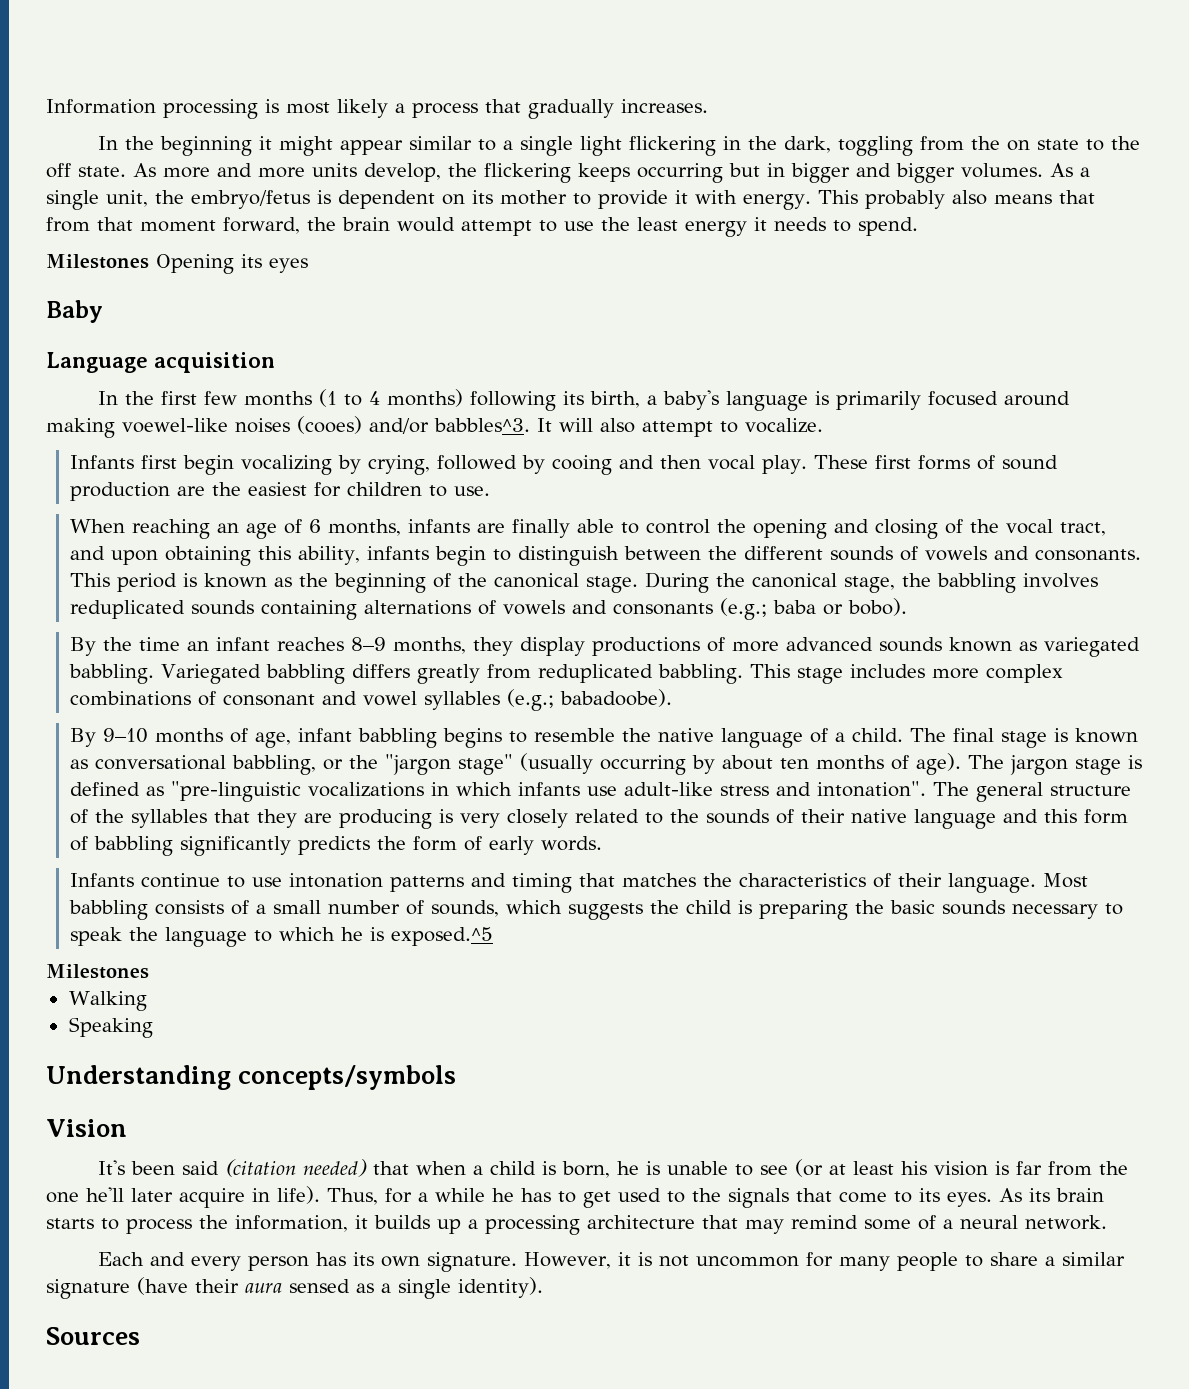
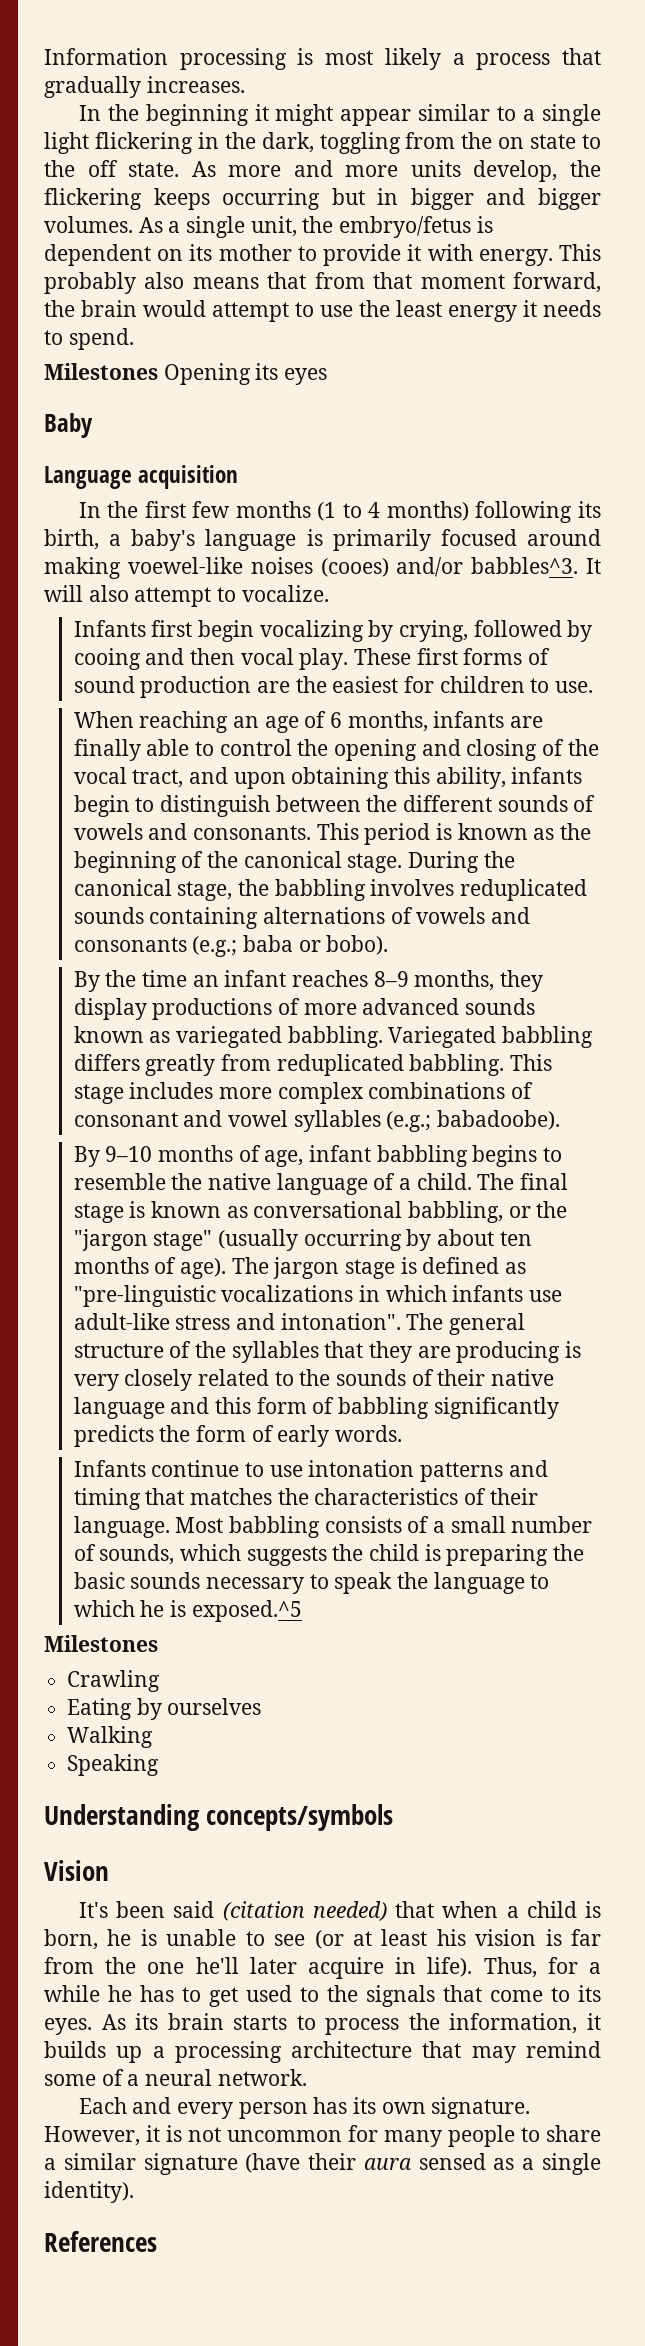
+ Crawling
+ Eating by ourselves
- Sources
+ References

